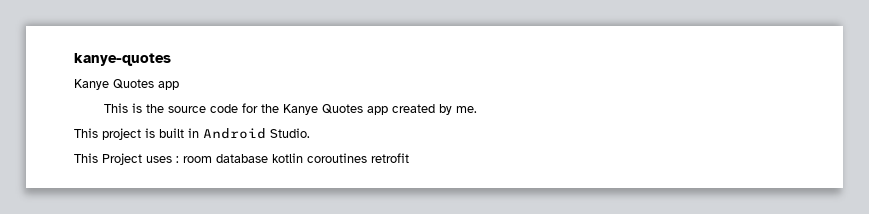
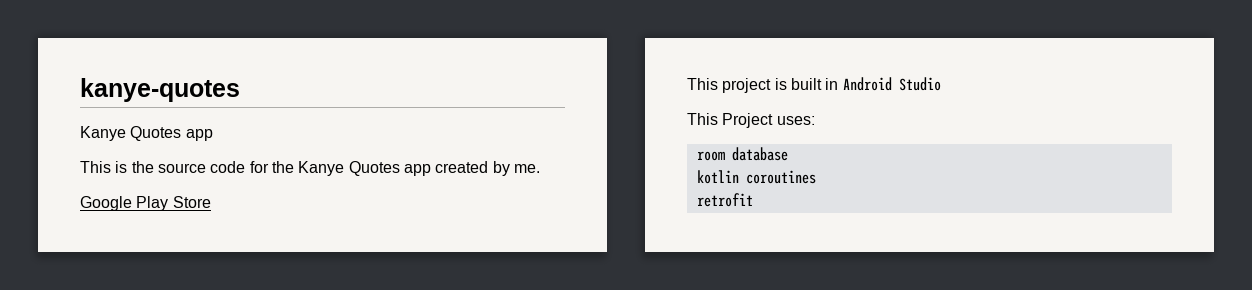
+ Google Play Store
- This project is built in Android Studio.
+ This project is built in Android Studio
- This Project uses : room database kotlin coroutines retrofit
+ This Project uses:
+ room database
+ kotlin coroutines
+ retrofit

